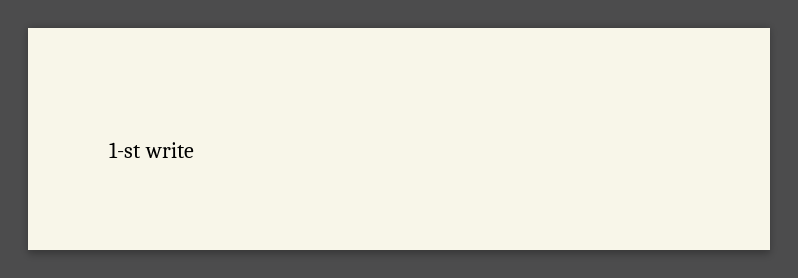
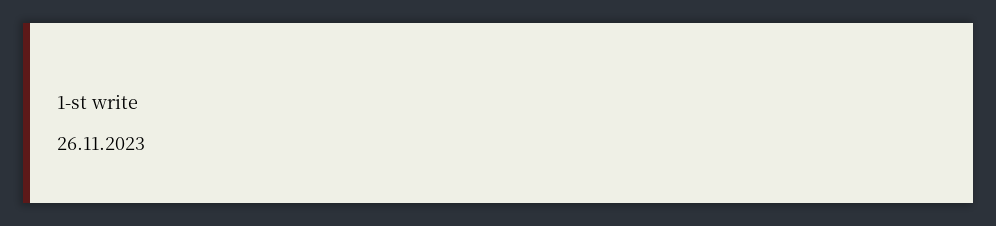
+ 26.11.2023

